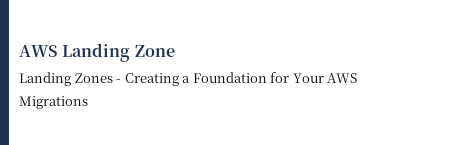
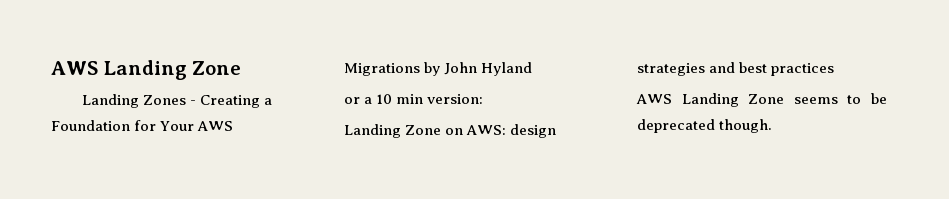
- Landing Zones - Creating a Foundation for Your AWS Migrations
+ Landing Zones - Creating a Foundation for Your AWS Migrations by John Hyland
+ or a 10 min version:
+ Landing Zone on AWS: design strategies and best practices
+ AWS Landing Zone seems to be deprecated though.

